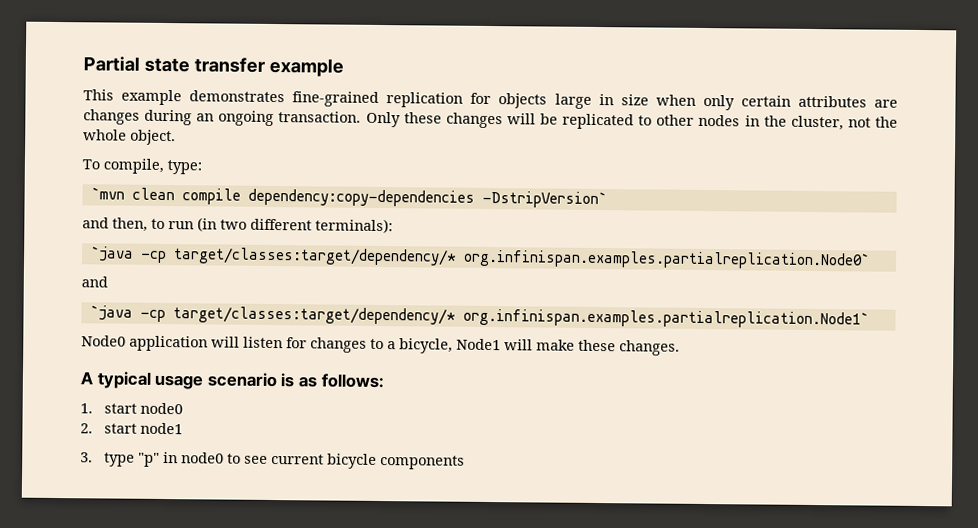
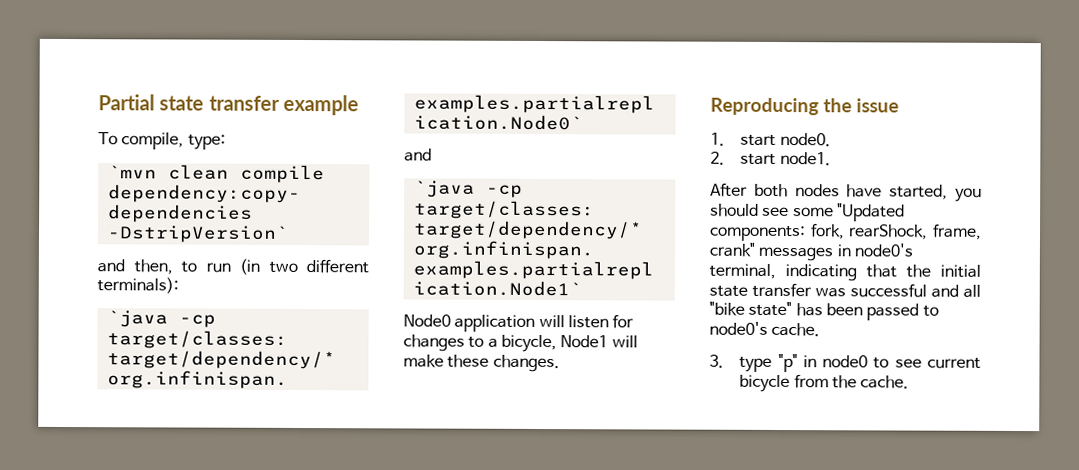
- This example demonstrates fine-grained replication for objects large in size when only certain attributes are changes during an ongoing transaction. Only these changes will be replicated to other nodes in the cluster, not the whole object.
- A typical usage scenario is as follows:
+ Reproducing the issue
- 1. start node0
+ 1. start node0.
- 2. start node1
+ 2. start node1.
+ After both nodes have started, you should see some "Updated components: fork, rearShock, frame, crank" messages in node0's terminal, indicating that the initial state transfer was successful and all "bike state" has been passed to node0's cache.
- 3. type "p" in node0 to see current bicycle components
+ 3. type "p" in node0 to see current bicycle from the cache.

